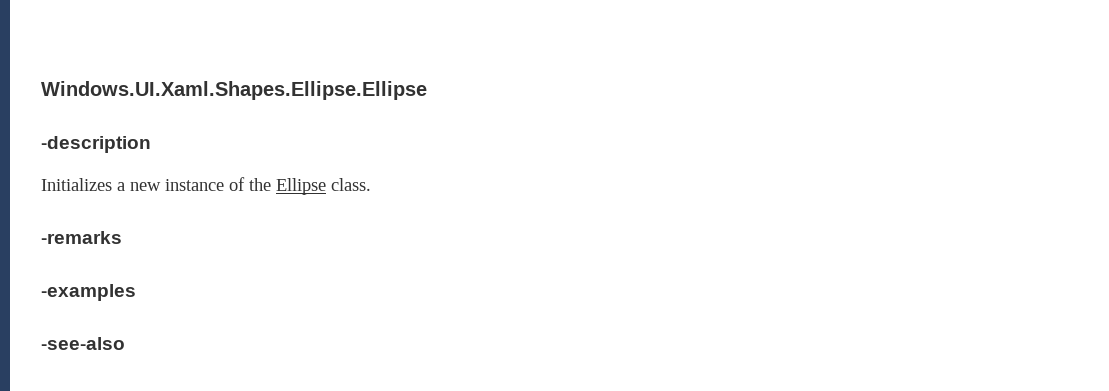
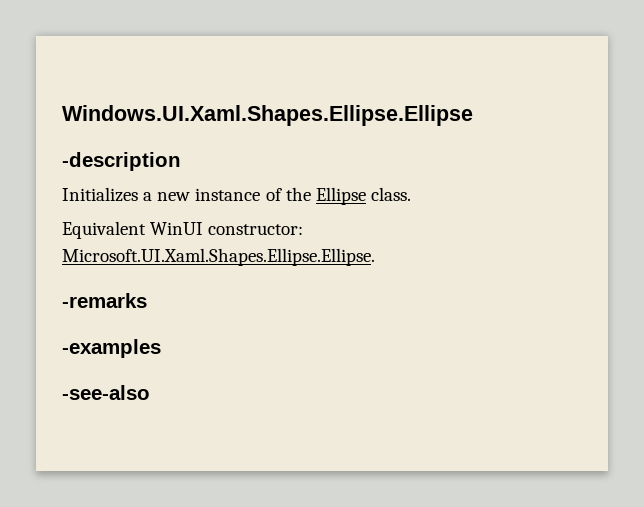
+ Equivalent WinUI constructor: Microsoft.UI.Xaml.Shapes.Ellipse.Ellipse.

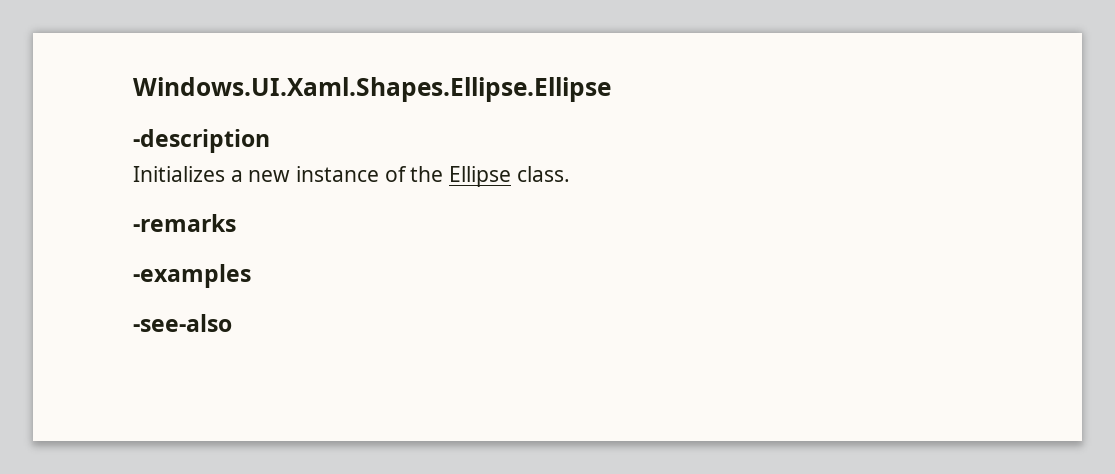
- Equivalent WinUI constructor: Microsoft.UI.Xaml.Shapes.Ellipse.Ellipse.

